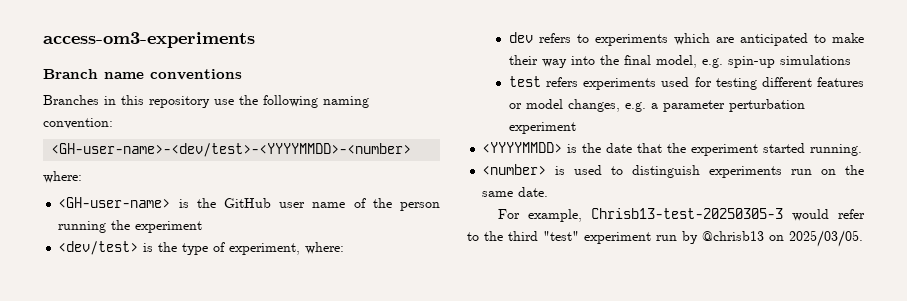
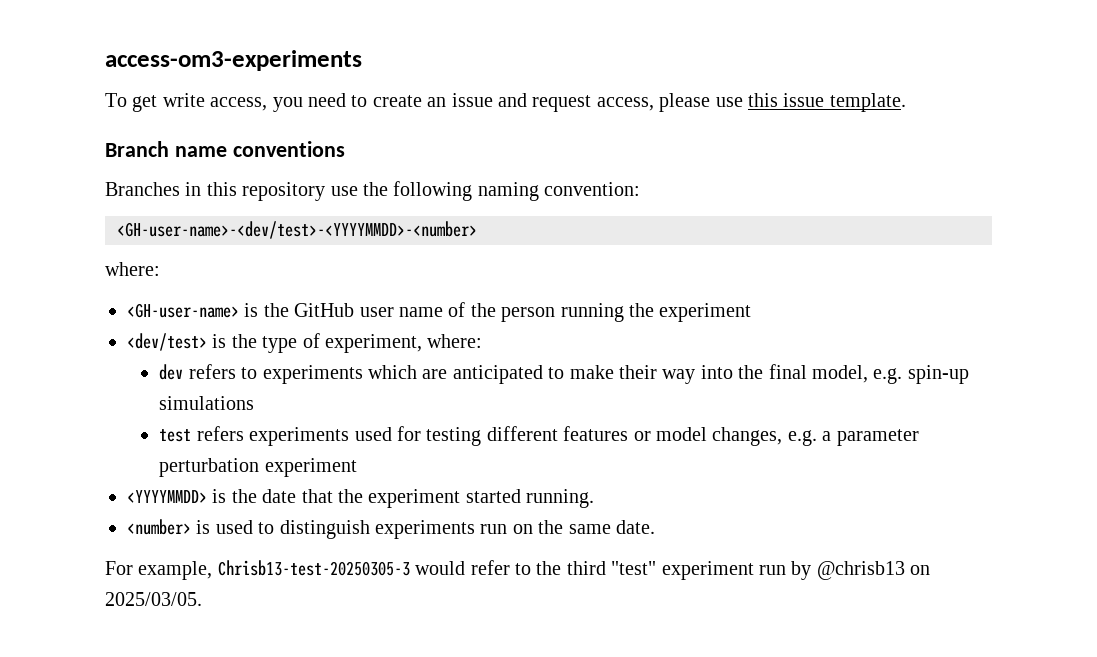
+ To get write access, you need to create an issue and request access, please use this issue template.

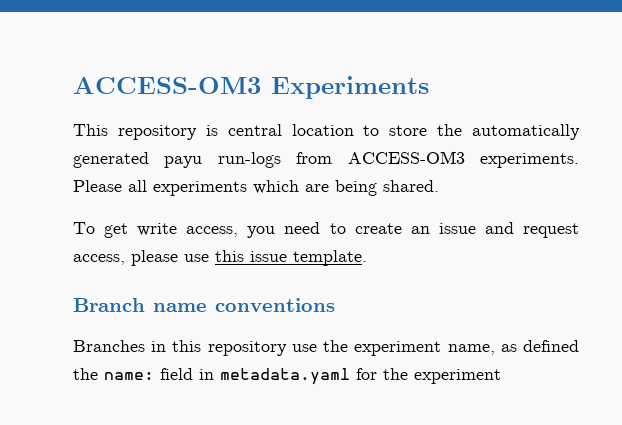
- access-om3-experiments
+ ACCESS-OM3 Experiments
+ This repository is central location to store the automatically generated payu run-logs from ACCESS-OM3 experiments. Please all experiments which are being shared.
- Branches in this repository use the following naming convention:
- <GH-user-name>-<dev/test>-<YYYYMMDD>-<number>
- where:
- <GH-user-name> is the GitHub user name of the person running the experiment
- <dev/test> is the type of experiment, where:
- dev refers to experiments which are anticipated to make their way into the final model, e.g. spin-up simulations
- test refers experiments used for testing different features or model changes, e.g. a parameter perturbation experiment
- <YYYYMMDD> is the date that the experiment started running.
- <number> is used to distinguish experiments run on the same date.
- For example, Chrisb13-test-20250305-3 would refer to the third "test" experiment run by @chrisb13 on 2025/03/05.
+ Branches in this repository use the experiment name, as defined the name: field in metadata.yaml for the experiment

